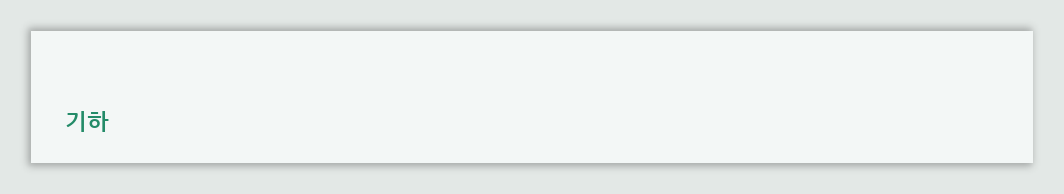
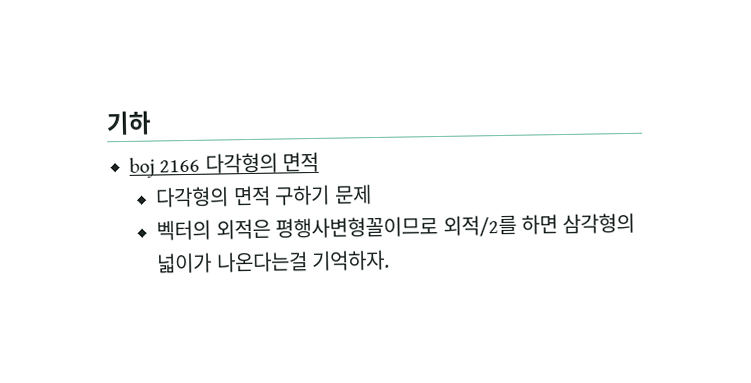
+ boj 2166 다각형의 면적
+ 다각형의 면적 구하기 문제
+ 벡터의 외적은 평행사변형꼴이므로 외적/2를 하면 삼각형의 넓이가 나온다는걸 기억하자.

